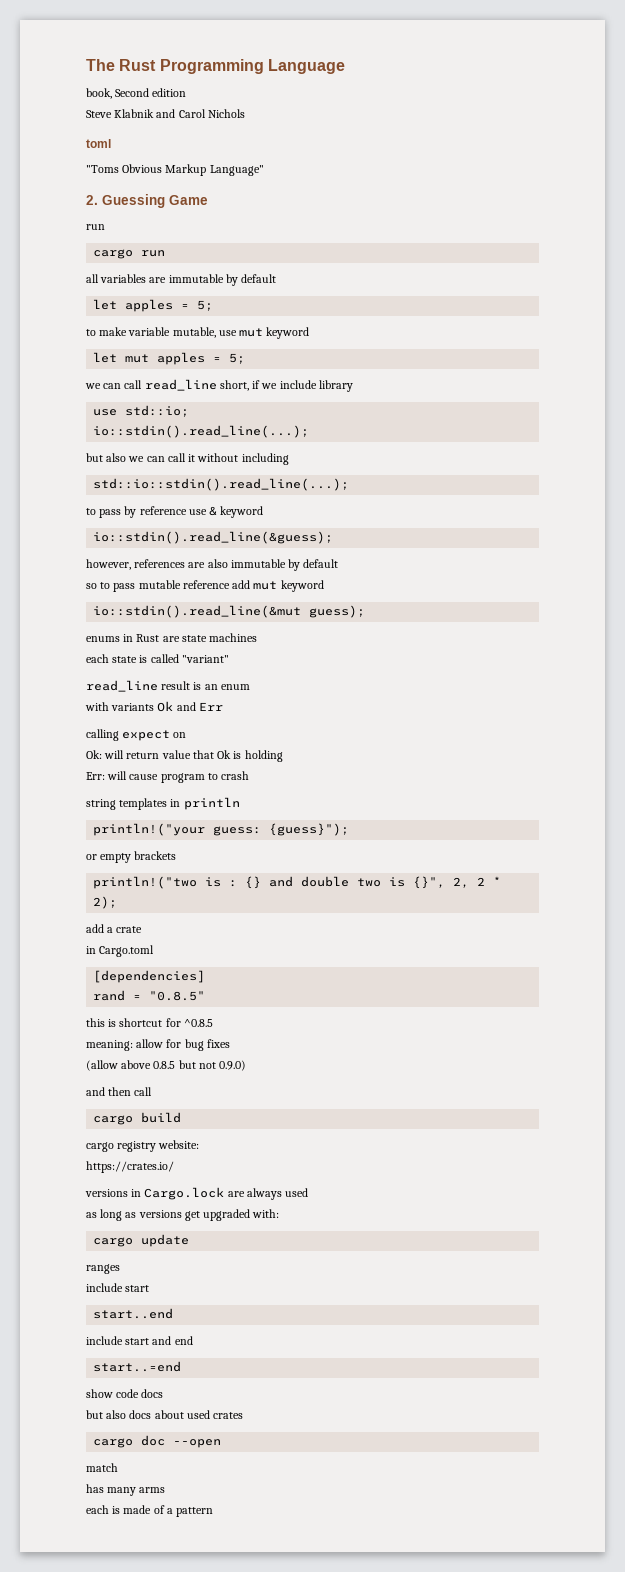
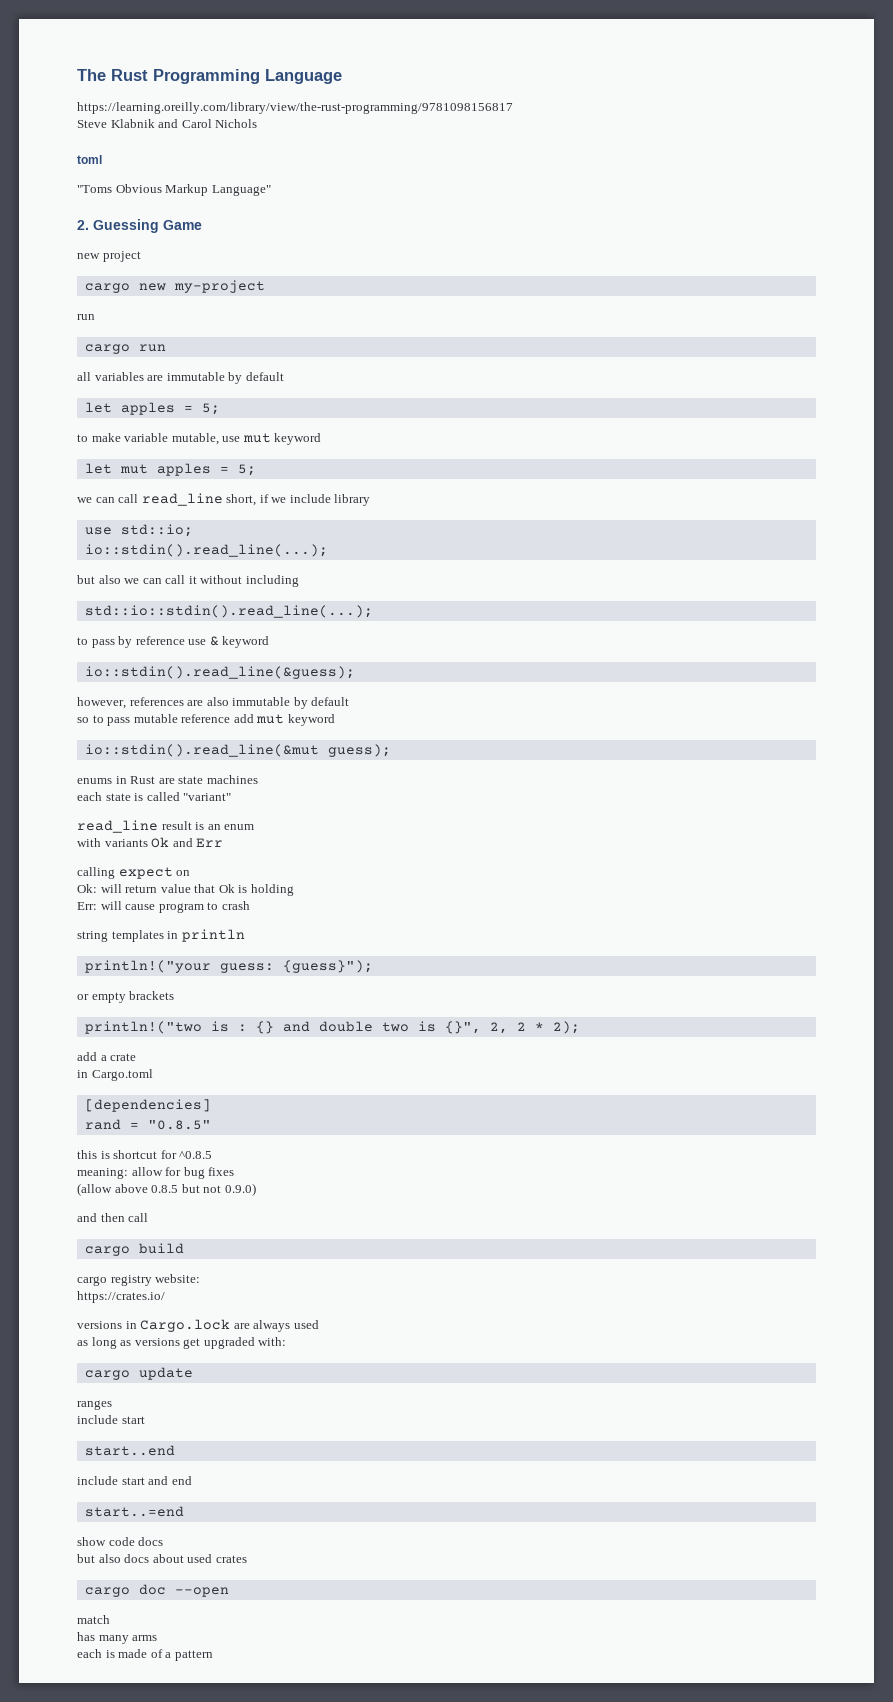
- book, Second edition
+ https://learning.oreilly.com/library/view/the-rust-programming/9781098156817
+ new project
+ cargo new my-project

